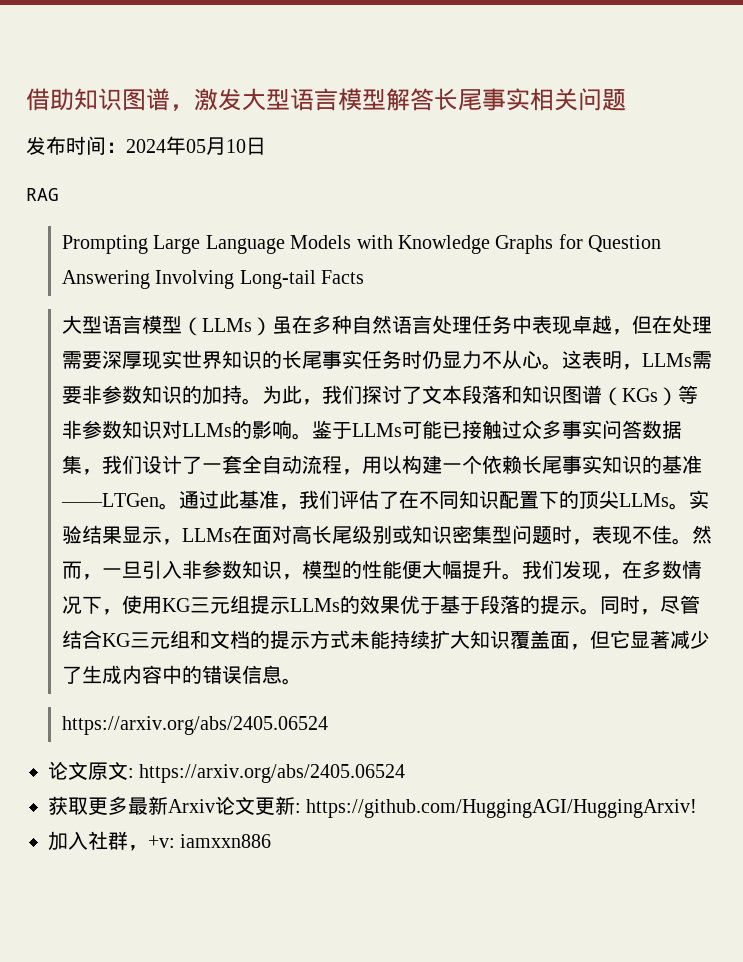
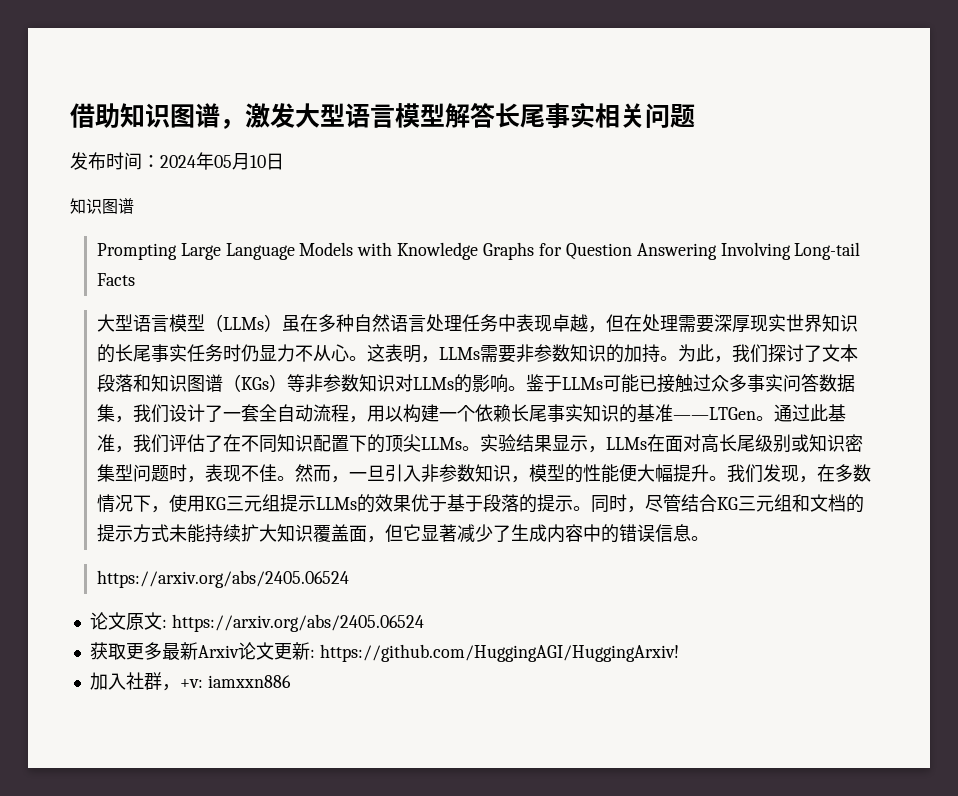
  发布时间：2024年05月10日
- RAG
+ 知识图谱

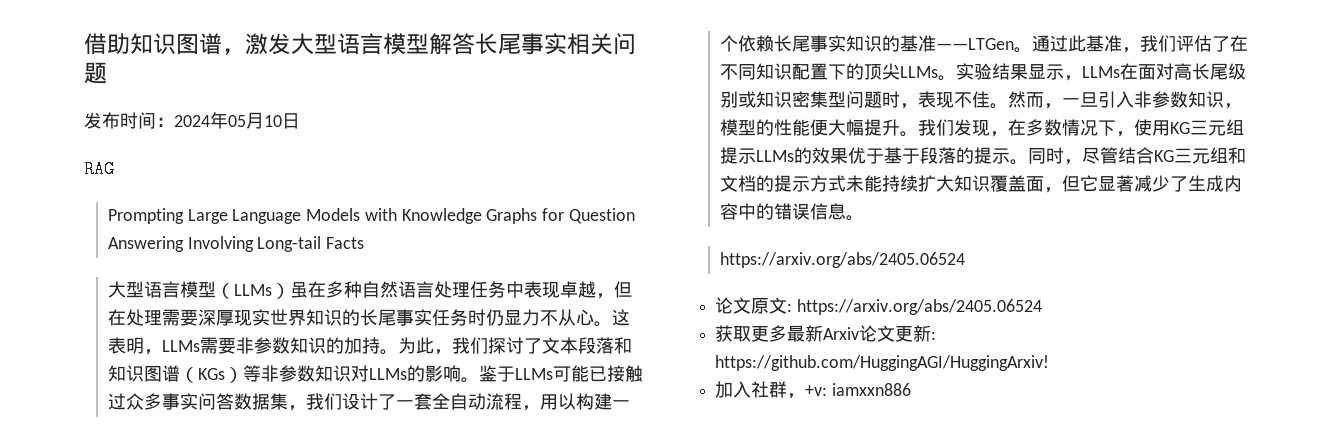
  发布时间：2024年05月10日
- 知识图谱
+ RAG

